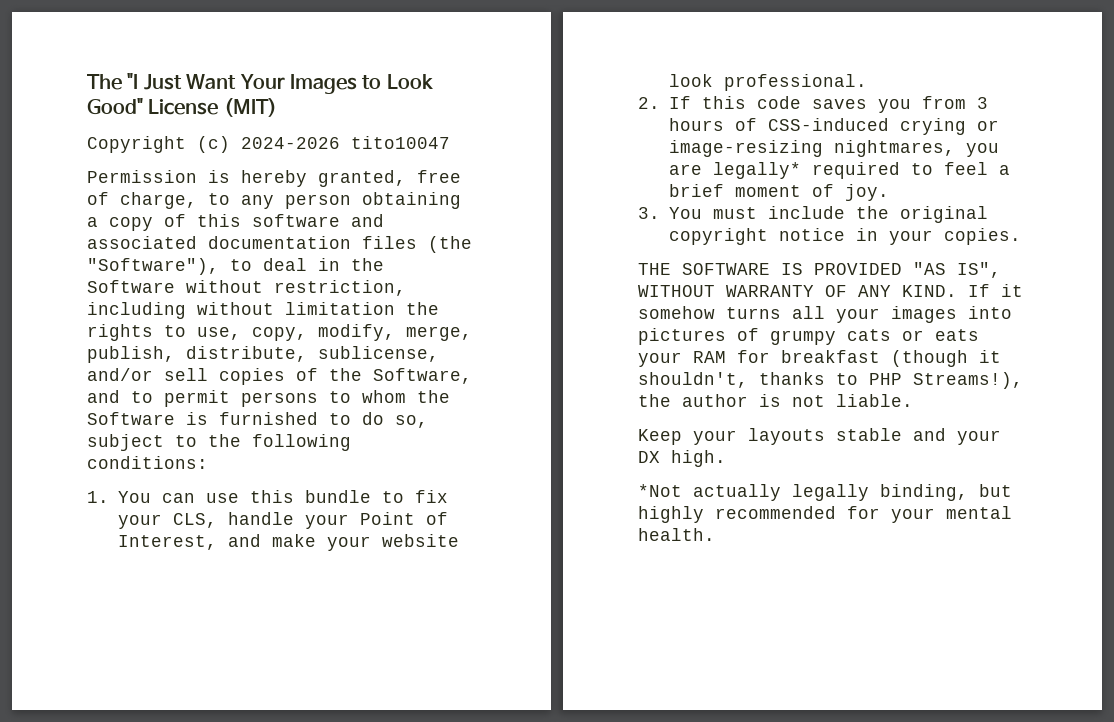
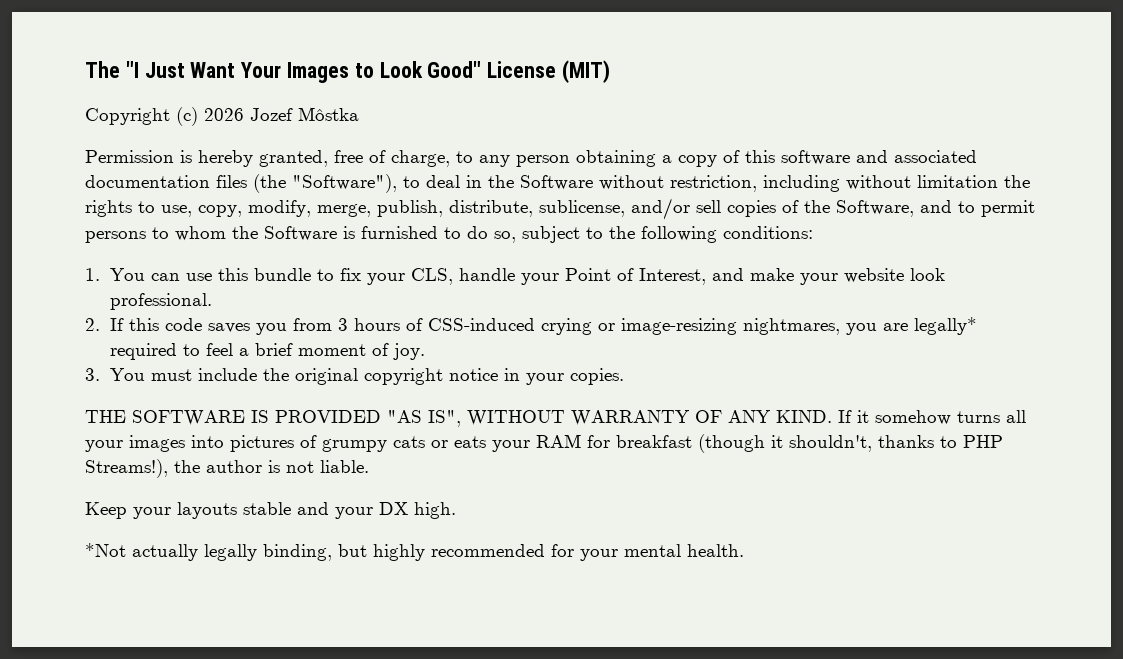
- Copyright (c) 2024-2026 tito10047
+ Copyright (c) 2026 Jozef Môstka

